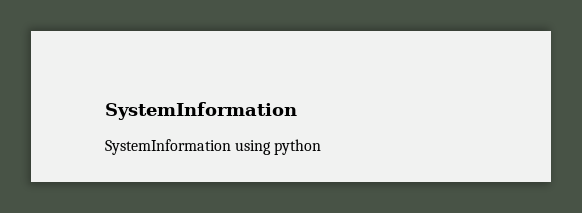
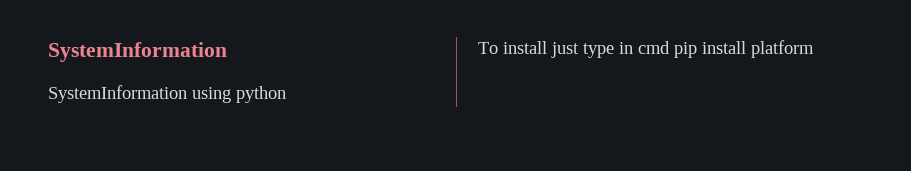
+ To install just type in cmd pip install platform

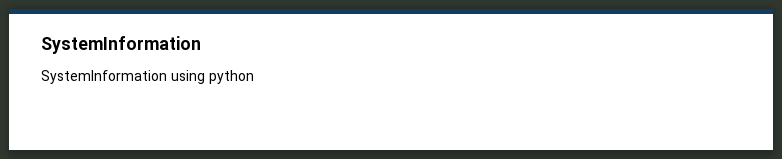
- To install just type in cmd pip install platform

